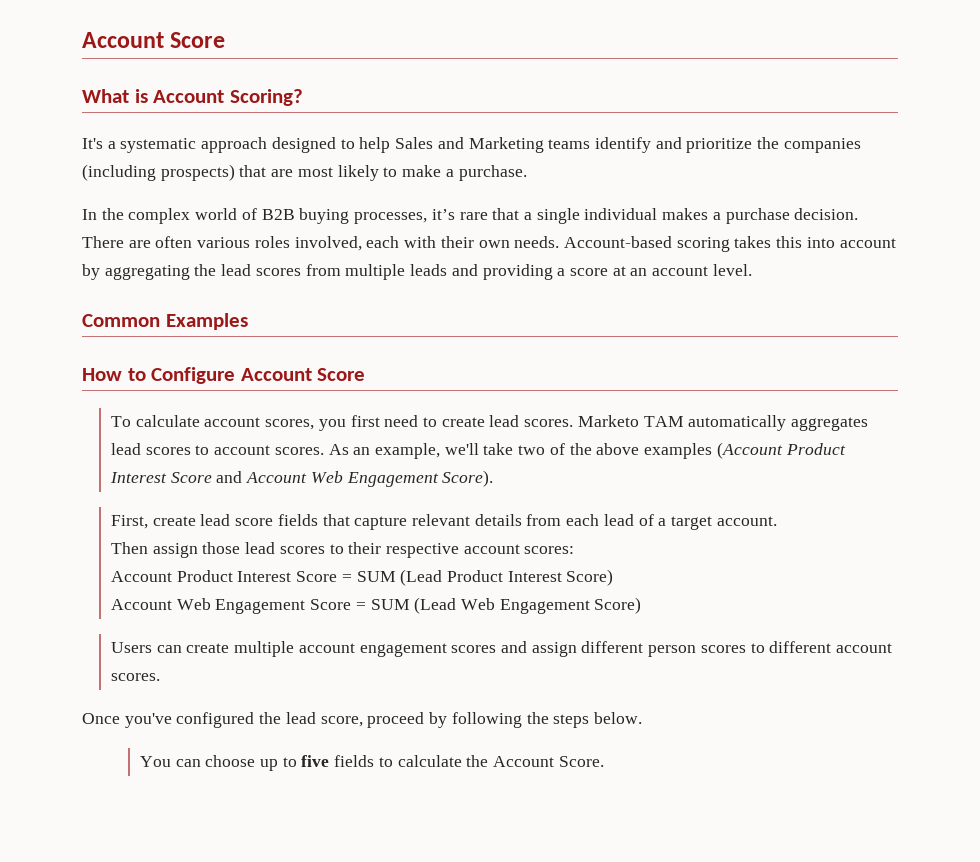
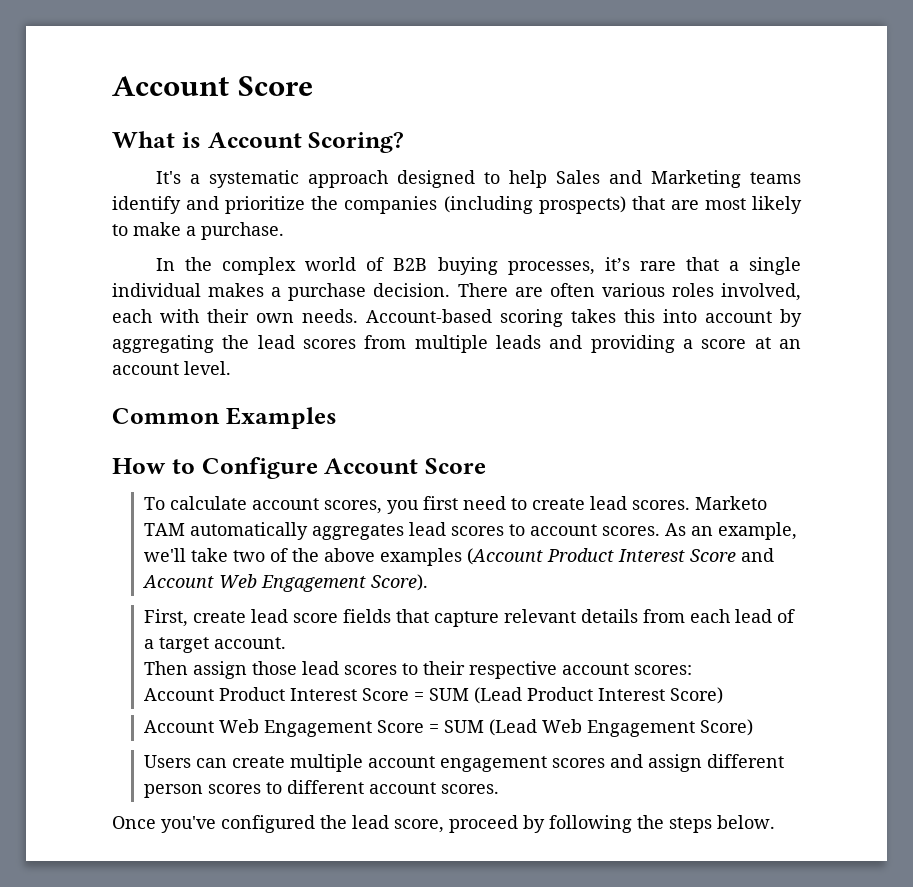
- You can choose up to five fields to calculate the Account Score.

